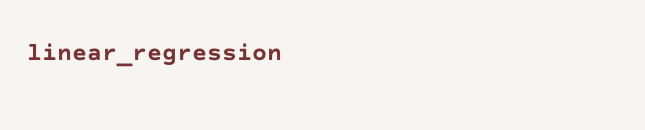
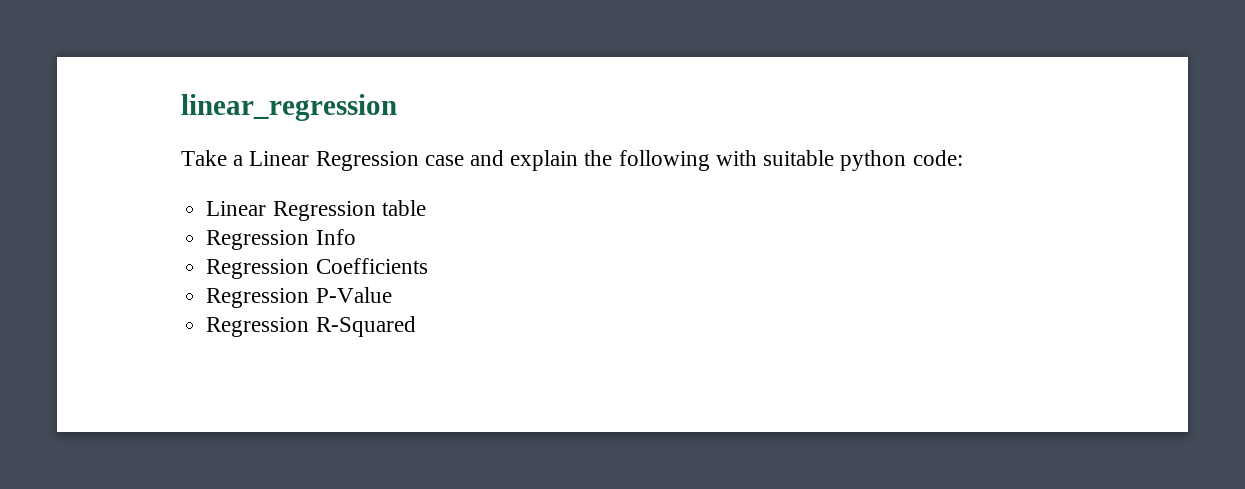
+ Take a Linear Regression case and explain the following with suitable python code:
+ Linear Regression table
+ Regression Info
+ Regression Coefficients
+ Regression P-Value
+ Regression R-Squared

